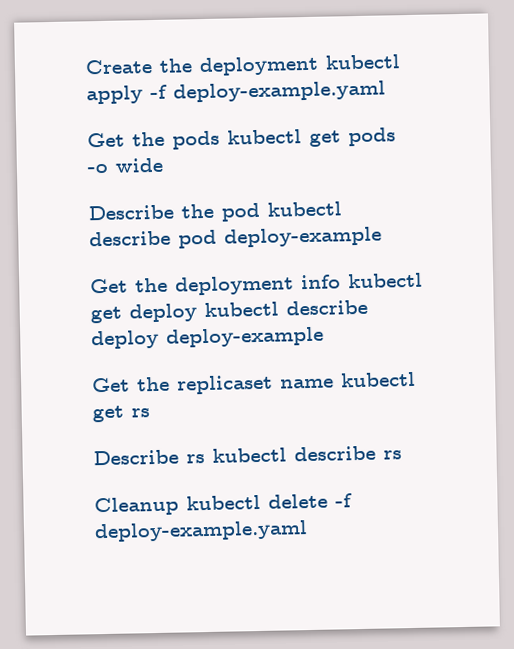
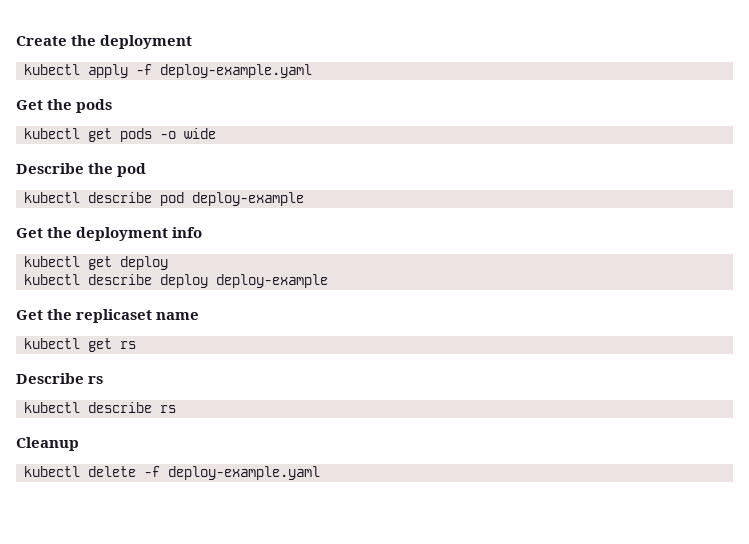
- Create the deployment kubectl apply -f deploy-example.yaml
+ Create the deployment
+ kubectl apply -f deploy-example.yaml
- Get the pods kubectl get pods -o wide
+ Get the pods
+ kubectl get pods -o wide
- Describe the pod kubectl describe pod deploy-example
+ Describe the pod
+ kubectl describe pod deploy-example
- Get the deployment info kubectl get deploy kubectl describe deploy deploy-example
+ Get the deployment info
+ kubectl get deploy
+ kubectl describe deploy deploy-example
- Get the replicaset name kubectl get rs
+ Get the replicaset name
+ kubectl get rs
- Describe rs kubectl describe rs
+ Describe rs
+ kubectl describe rs
- Cleanup kubectl delete -f deploy-example.yaml
+ Cleanup
+ kubectl delete -f deploy-example.yaml

